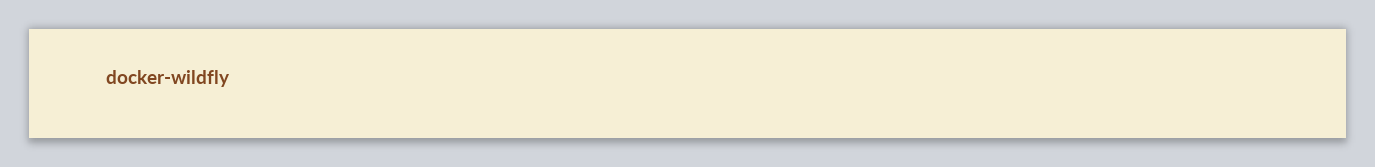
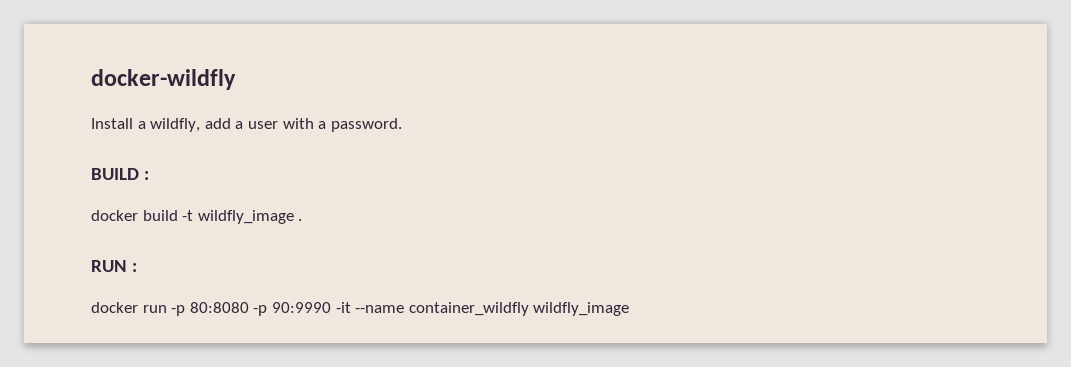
+ Install a wildfly, add a user with a password.
+ BUILD :
+ docker build -t wildfly_image .
+ RUN :
+ docker run -p 80:8080 -p 90:9990 -it --name container_wildfly wildfly_image

